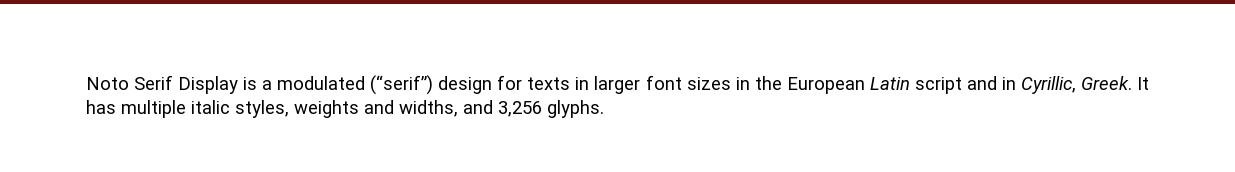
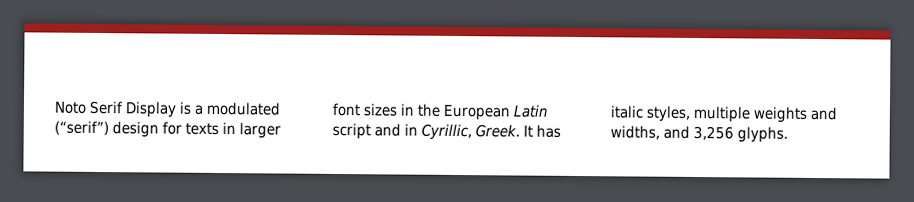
- It has multiple italic styles, weights and widths, and 3,256 glyphs.
+ It has italic styles, multiple weights and widths, and 3,256 glyphs.

